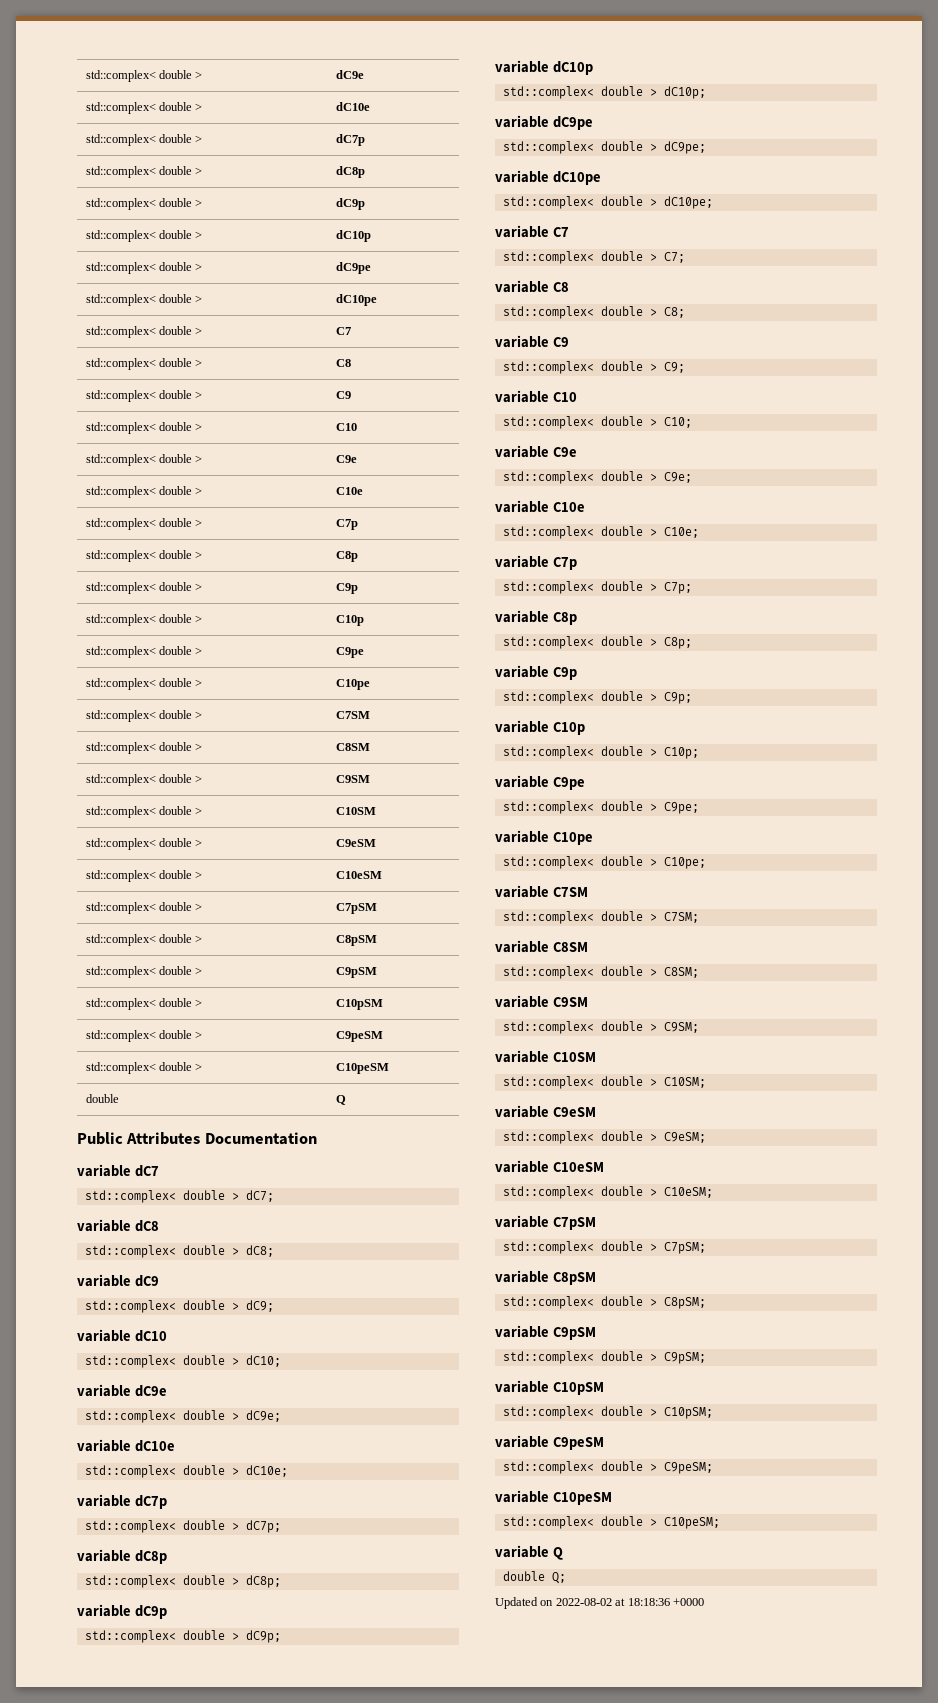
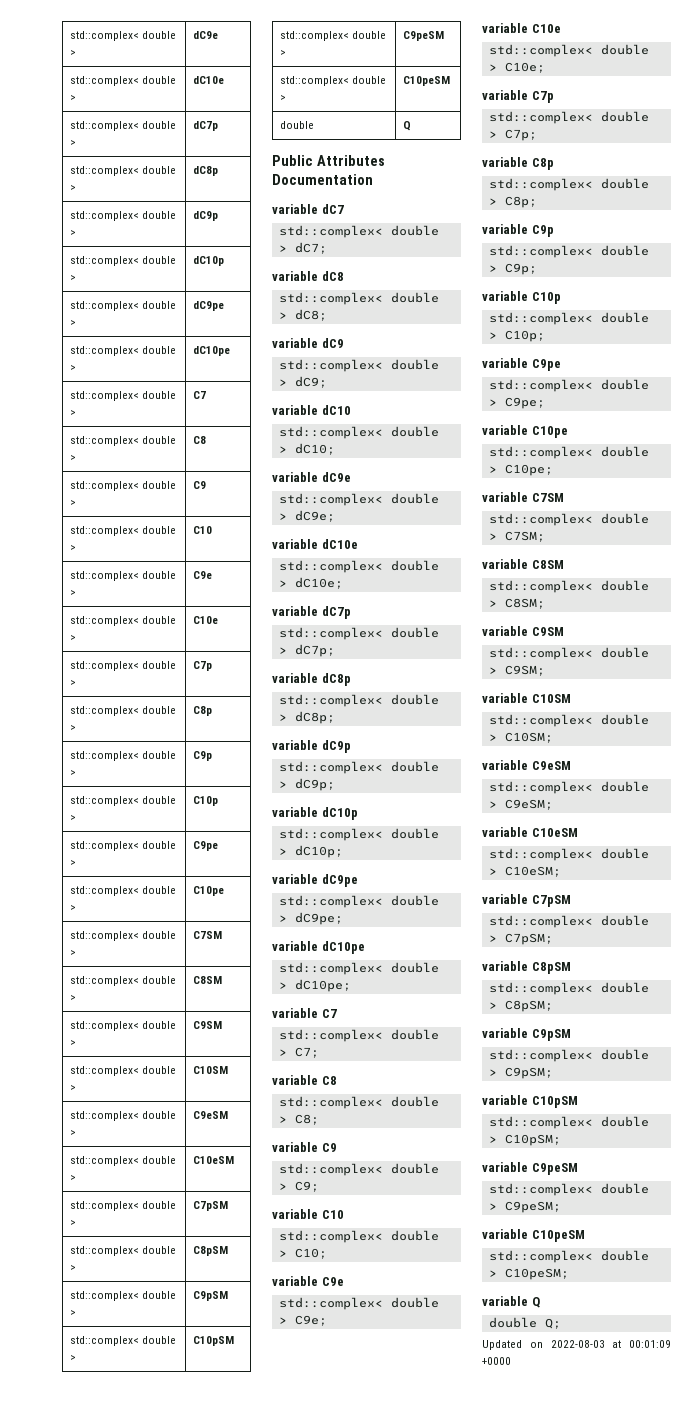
- Updated on 2022-08-02 at 18:18:36 +0000
+ Updated on 2022-08-03 at 00:01:09 +0000

